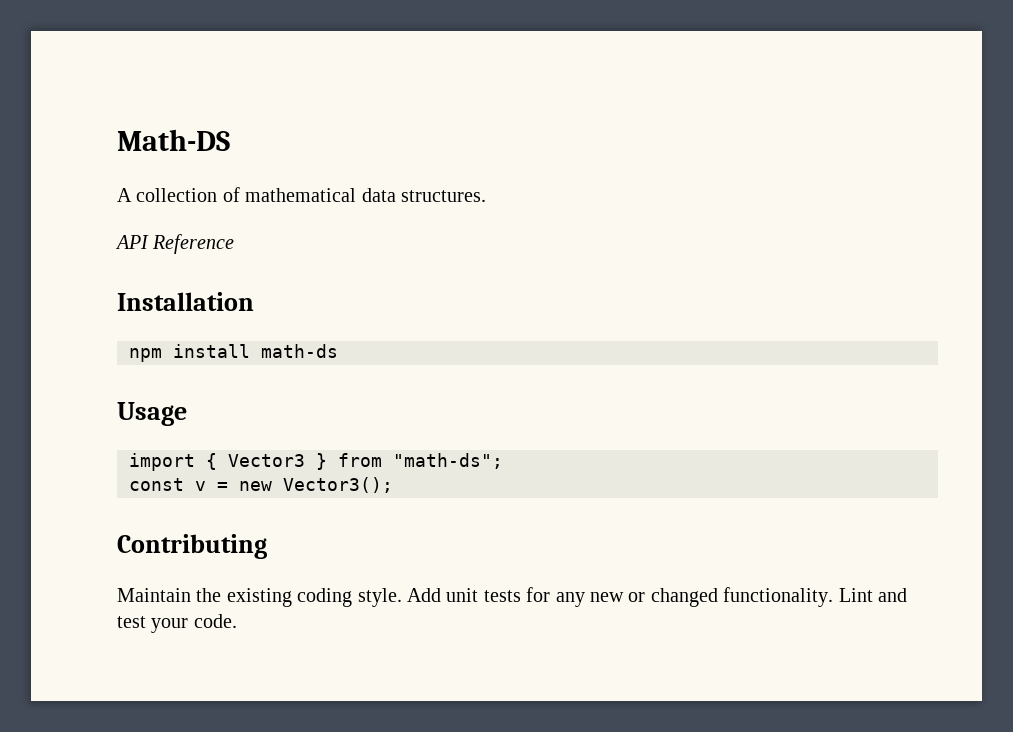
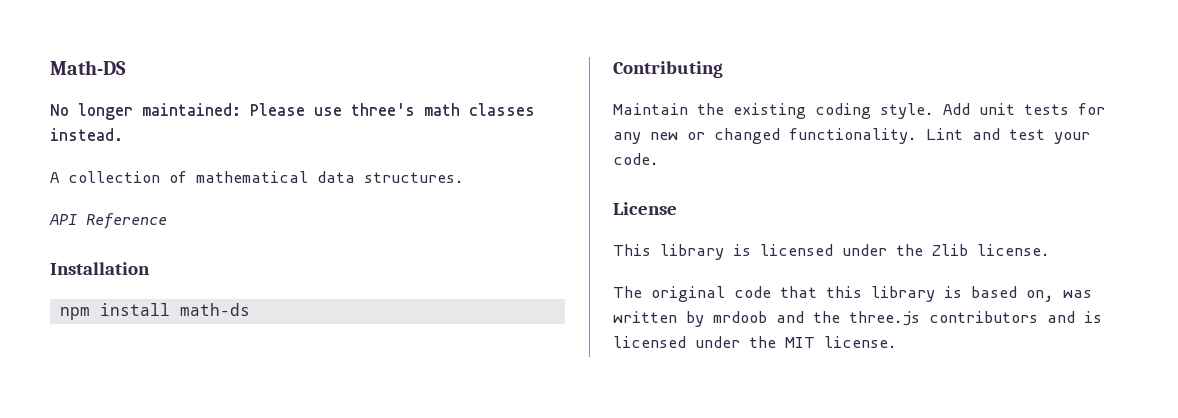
+ No longer maintained: Please use three's math classes instead.
- Usage
- import { Vector3 } from "math-ds";
- const v = new Vector3();
+ License
+ This library is licensed under the Zlib license.
+ The original code that this library is based on, was written by mrdoob and the three.js contributors and is licensed under the MIT license.

